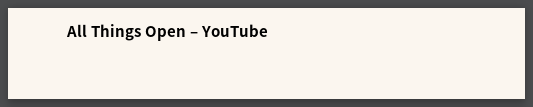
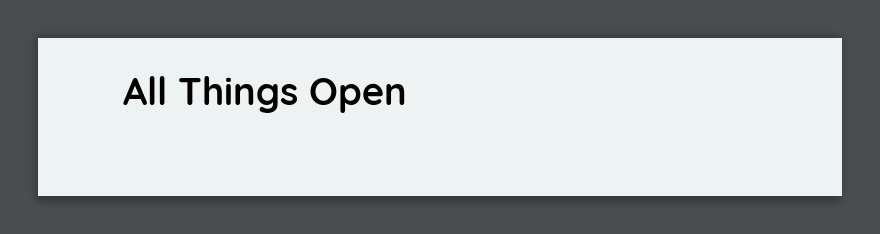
- All Things Open – YouTube
+ All Things Open

